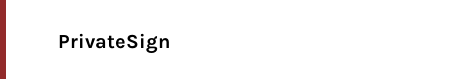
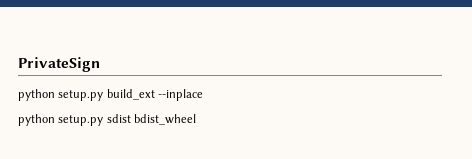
+ python setup.py build_ext --inplace
+ python setup.py sdist bdist_wheel

